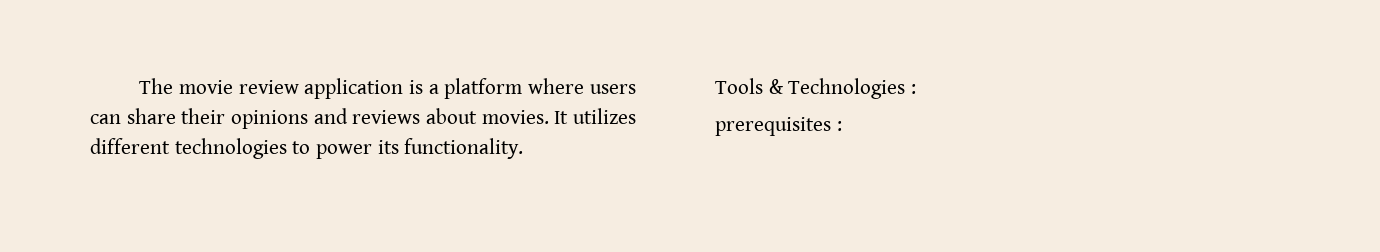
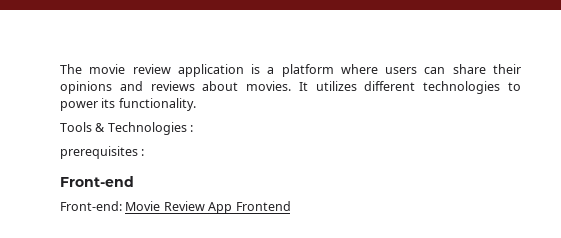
+ Front-end
+ Front-end: Movie Review App Frontend

